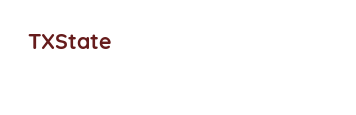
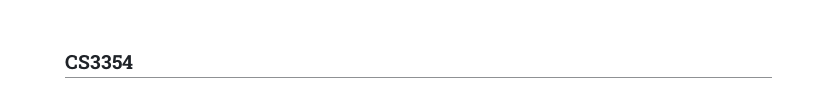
- TXState
+ CS3354

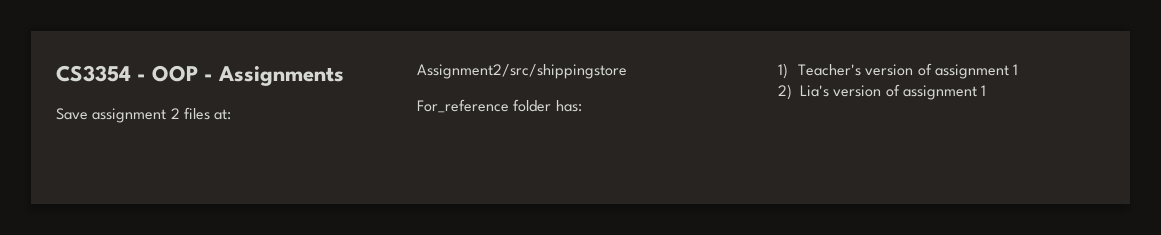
- CS3354
+ CS3354 - OOP - Assignments
+ Save assignment 2 files at: Assignment2/src/shippingstore
+ For_reference folder has:
+ 1) Teacher's version of assignment 1
+ 2) Lia's version of assignment 1

